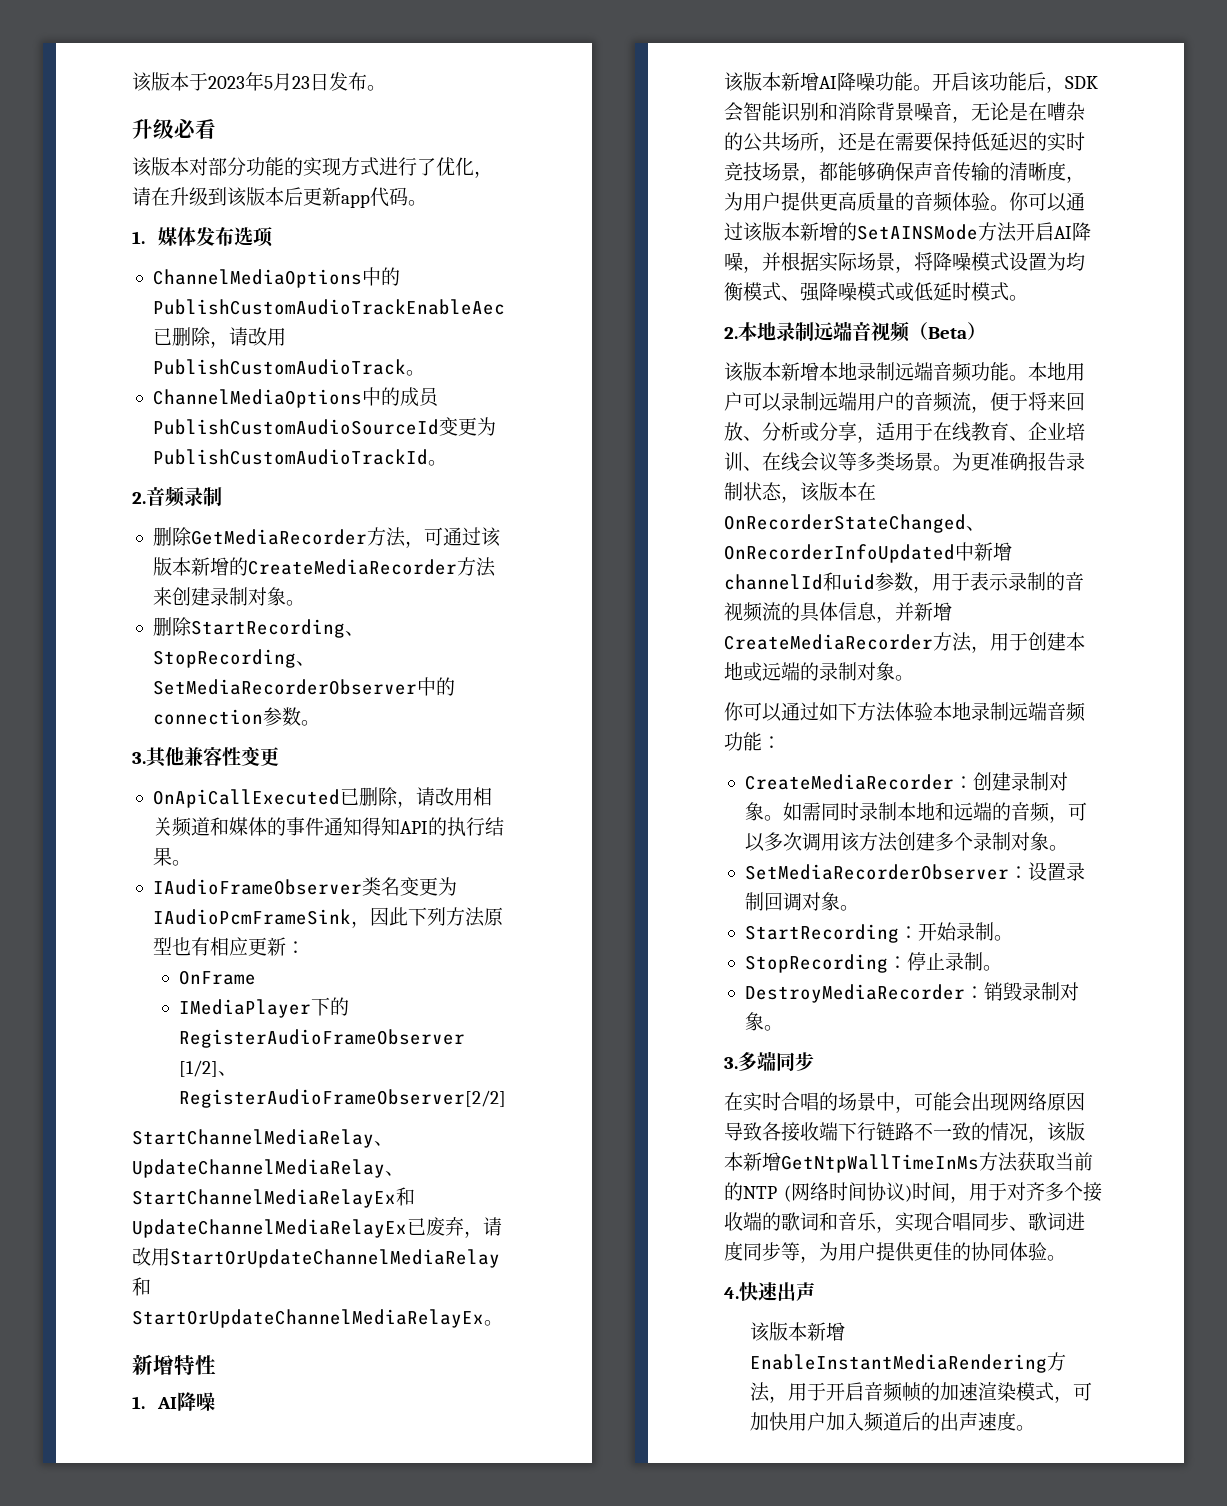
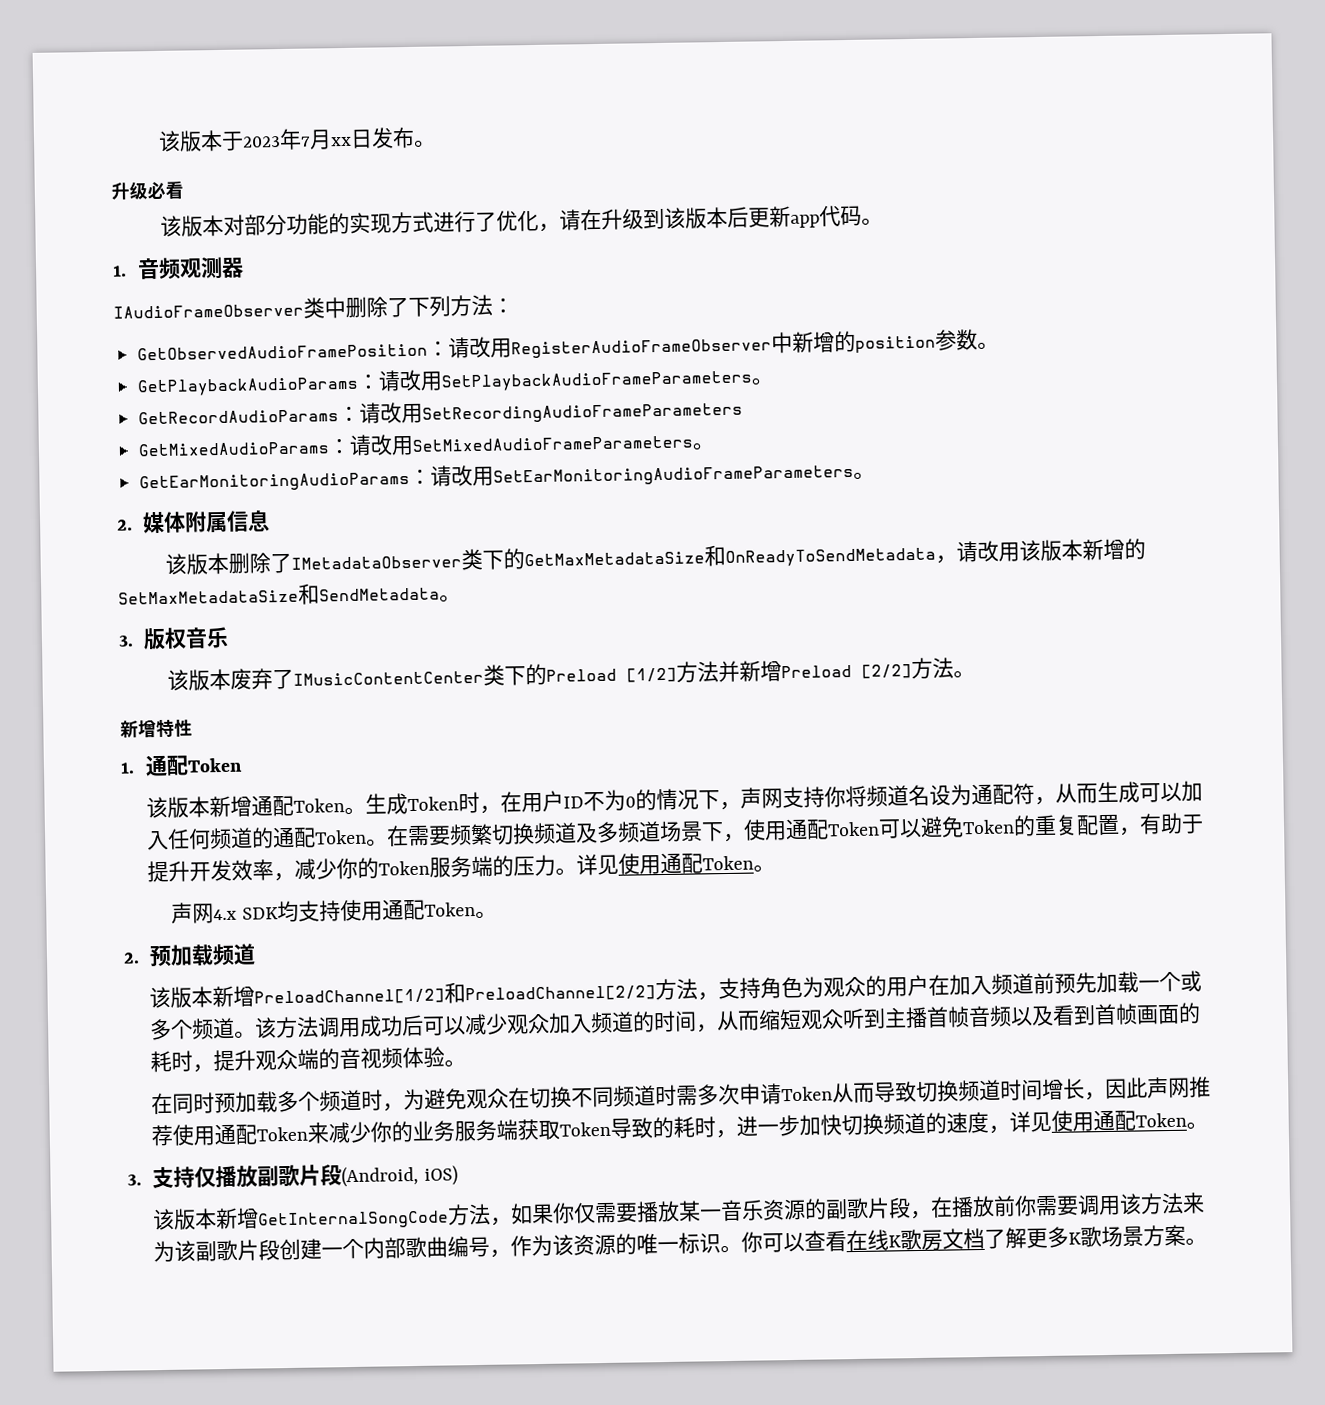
- 该版本于2023年5月23日发布。
+ 该版本于2023年7月xx日发布。
- 1.媒体发布选项
- ChannelMediaOptions中的PublishCustomAudioTrackEnableAec已删除，请改用PublishCustomAudioTrack。
- ChannelMediaOptions中的成员PublishCustomAudioSourceId变更为PublishCustomAudioTrackId。
- 2.音频录制
- 删除GetMediaRecorder方法，可通过该版本新增的CreateMediaRecorder方法来创建录制对象。
- 删除StartRecording、StopRecording、SetMediaRecorderObserver中的connection参数。
- 3.其他兼容性变更
- OnApiCallExecuted已删除，请改用相关频道和媒体的事件通知得知API的执行结果。
- IAudioFrameObserver类名变更为IAudioPcmFrameSink，因此下列方法原型也有相应更新：
- OnFrame
- IMediaPlayer下的RegisterAudioFrameObserver [1/2]、RegisterAudioFrameObserver[2/2]
- StartChannelMediaRelay、UpdateChannelMediaRelay、StartChannelMediaRelayEx和UpdateChannelMediaRelayEx已废弃，请改用StartOrUpdateChannelMediaRelay和StartOrUpdateChannelMediaRelayEx。
+ 1.音频观测器
+ IAudioFrameObserver类中删除了下列方法：
+ GetObservedAudioFramePosition：请改用RegisterAudioFrameObserver中新增的position参数。
+ GetPlaybackAudioParams：请改用SetPlaybackAudioFrameParameters。
+ GetRecordAudioParams：请改用SetRecordingAudioFrameParameters
+ GetMixedAudioParams：请改用SetMixedAudioFrameParameters。
+ GetEarMonitoringAudioParams：请改用SetEarMonitoringAudioFrameParameters。
+ 2.媒体附属信息
+ 该版本删除了IMetadataObserver类下的GetMaxMetadataSize和OnReadyToSendMetadata，请改用该版本新增的SetMaxMetadataSize和SendMetadata。
+ 3.版权音乐
+ 该版本废弃了IMusicContentCenter类下的Preload [1/2]方法并新增Preload [2/2]方法。
- 1. AI降噪
- 该版本新增AI降噪功能。开启该功能后，SDK会智能识别和消除背景噪音，无论是在嘈杂的公共场所，还是在需要保持低延迟的实时竞技场景，都能够确保声音传输的清晰度，为用户提供更高质量的音频体验。你可以通过该版本新增的SetAINSMode方法开启AI降噪，并根据实际场景，将降噪模式设置为均衡模式、强降噪模式或低延时模式。
- 2.本地录制远端音视频（Beta）
- 该版本新增本地录制远端音频功能。本地用户可以录制远端用户的音频流，便于将来回放、分析或分享，适用于在线教育、企业培训、在线会议等多类场景。为更准确报告录制状态，该版本在OnRecorderStateChanged、OnRecorderInfoUpdated中新增channelId和uid参数，用于表示录制的音视频流的具体信息，并新增CreateMediaRecorder方法，用于创建本地或远端的录制对象。
- 你可以通过如下方法体验本地录制远端音频功能：
- CreateMediaRecorder：创建录制对象。如需同时录制本地和远端的音频，可以多次调用该方法创建多个录制对象。
- SetMediaRecorderObserver：设置录制回调对象。
- StartRecording：开始录制。
- StopRecording：停止录制。
- DestroyMediaRecorder：销毁录制对象。
- 3.多端同步
- 在实时合唱的场景中，可能会出现网络原因导致各接收端下行链路不一致的情况，该版本新增GetNtpWallTimeInMs方法获取当前的NTP (网络时间协议)时间，用于对齐多个接收端的歌词和音乐，实现合唱同步、歌词进度同步等，为用户提供更佳的协同体验。
- 4.快速出声
- 该版本新增EnableInstantMediaRendering方法，用于开启音频帧的加速渲染模式，可加快用户加入频道后的出声速度。
+ 1.通配Token
+ 该版本新增通配Token。生成Token时，在用户ID不为0的情况下，声网支持你将频道名设为通配符，从而生成可以加入任何频道的通配Token。在需要频繁切换频道及多频道场景下，使用通配Token可以避免Token的重复配置，有助于提升开发效率，减少你的Token服务端的压力。详见使用通配Token。
+ 声网4.x SDK均支持使用通配Token。
+ 2.预加载频道
+ 该版本新增PreloadChannel[1/2]和PreloadChannel[2/2]方法，支持角色为观众的用户在加入频道前预先加载一个或多个频道。该方法调用成功后可以减少观众加入频道的时间，从而缩短观众听到主播首帧音频以及看到首帧画面的耗时，提升观众端的音视频体验。
+ 在同时预加载多个频道时，为避免观众在切换不同频道时需多次申请Token从而导致切换频道时间增长，因此声网推荐使用通配Token来减少你的业务服务端获取Token导致的耗时，进一步加快切换频道的速度，详见使用通配Token。
+ 3.支持仅播放副歌片段(Android, iOS)
+ 该版本新增GetInternalSongCode方法，如果你仅需要播放某一音乐资源的副歌片段，在播放前你需要调用该方法来为该副歌片段创建一个内部歌曲编号，作为该资源的唯一标识。你可以查看在线K歌房文档了解更多K歌场景方案。

